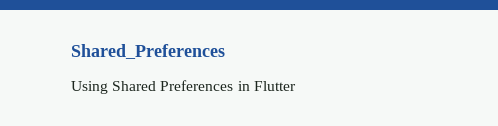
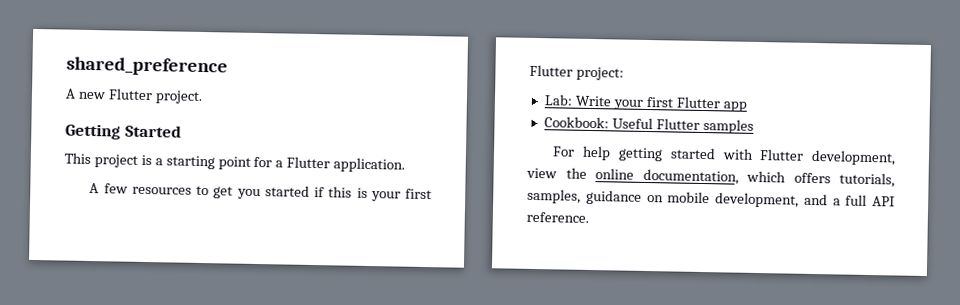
- Shared_Preferences
- Using Shared Preferences in Flutter
+ shared_preference
+ A new Flutter project.
+ Getting Started
+ This project is a starting point for a Flutter application.
+ A few resources to get you started if this is your first Flutter project:
+ Lab: Write your first Flutter app
+ Cookbook: Useful Flutter samples
+ For help getting started with Flutter development, view the online documentation, which offers tutorials, samples, guidance on mobile development, and a full API reference.

